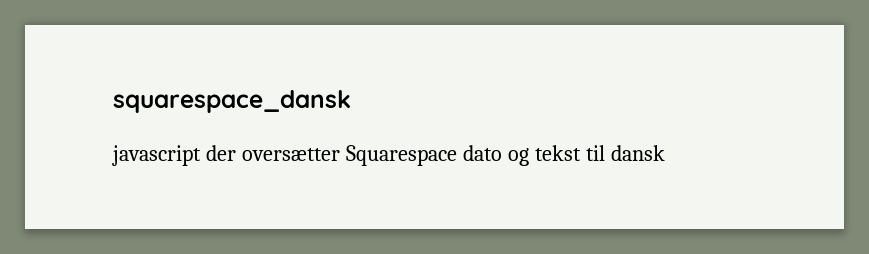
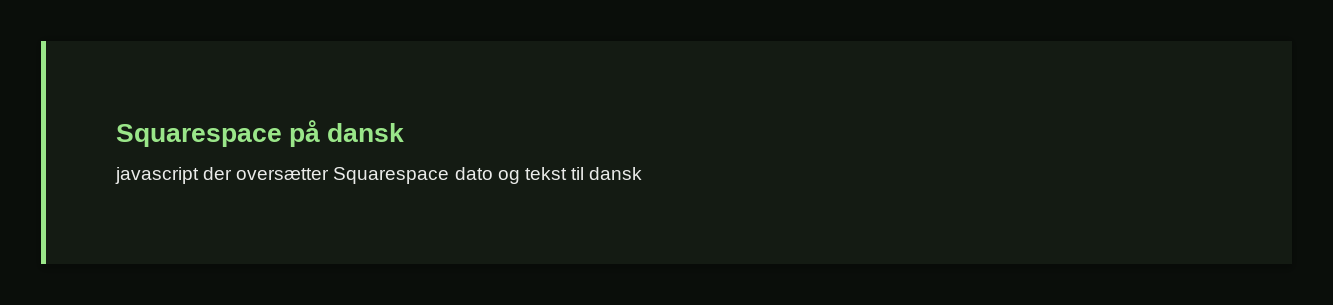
- squarespace_dansk
+ Squarespace på dansk

